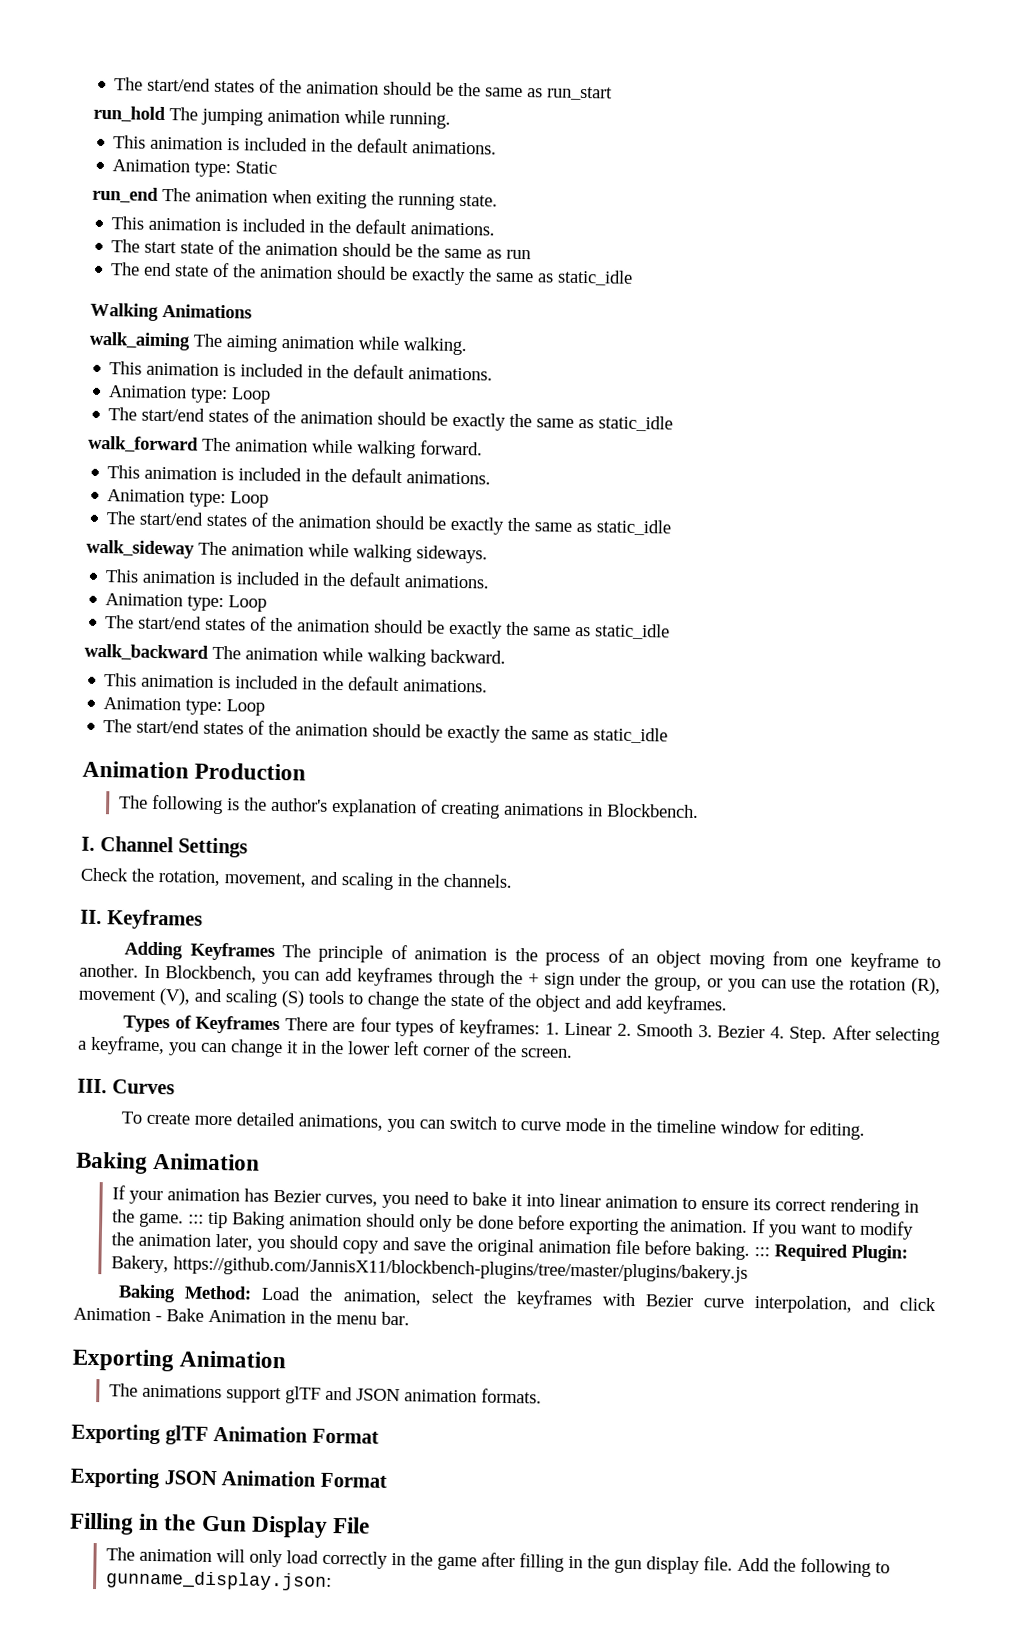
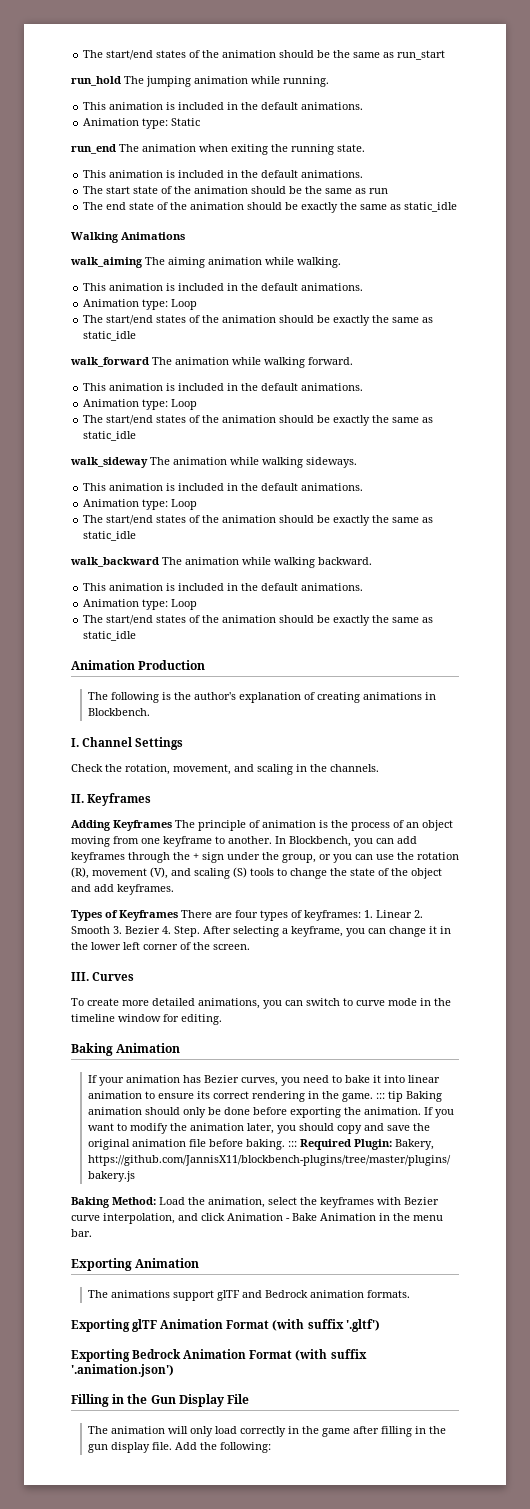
- The animations support glTF and JSON animation formats.
+ The animations support glTF and Bedrock animation formats.
- Exporting glTF Animation Format
- Exporting JSON Animation Format
+ Exporting glTF Animation Format (with suffix '.gltf')
+ Exporting Bedrock Animation Format (with suffix '.animation.json')
- Add the following to gunname_display.json:
+ Add the following:

